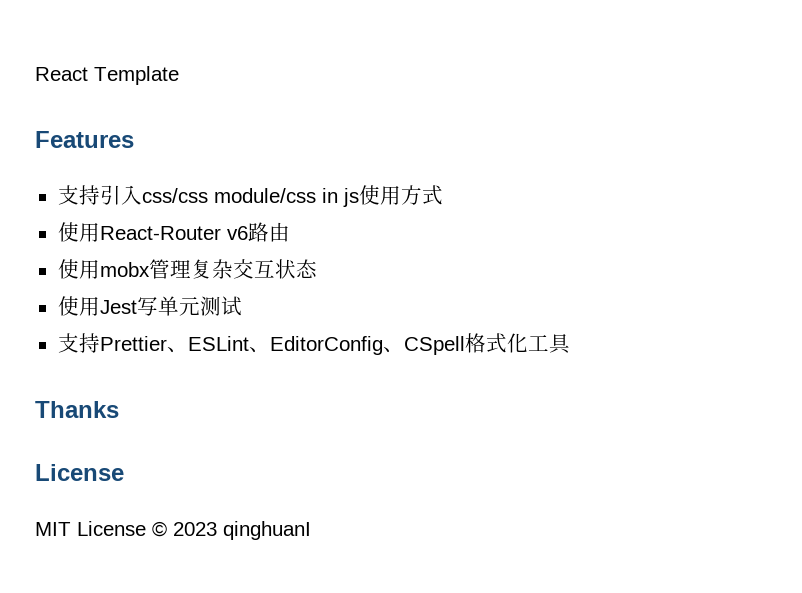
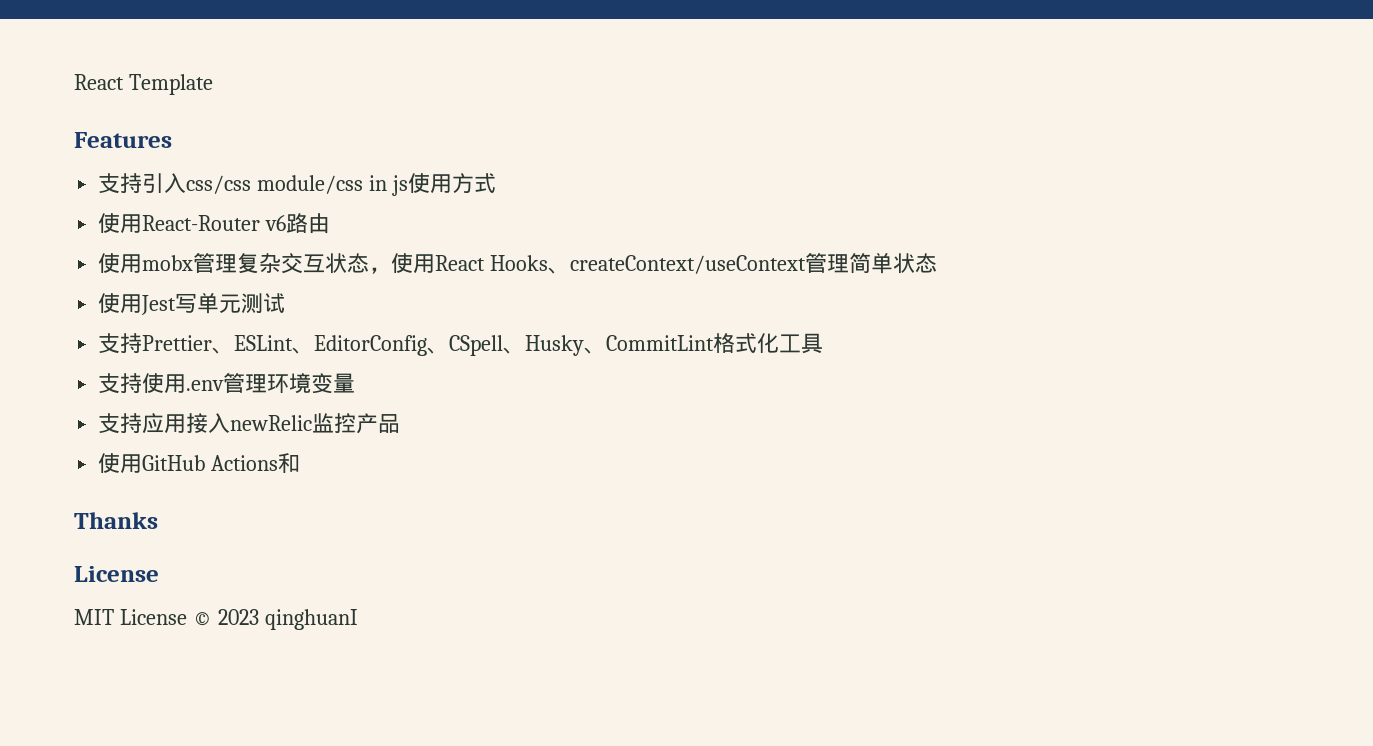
- 使用mobx管理复杂交互状态
+ 使用mobx管理复杂交互状态，使用React Hooks、createContext/useContext管理简单状态
- 支持Prettier、ESLint、EditorConfig、CSpell格式化工具
+ 支持Prettier、ESLint、EditorConfig、CSpell、Husky、CommitLint格式化工具
+ 支持使用.env管理环境变量
+ 支持应用接入newRelic监控产品
+ 使用GitHub Actions和

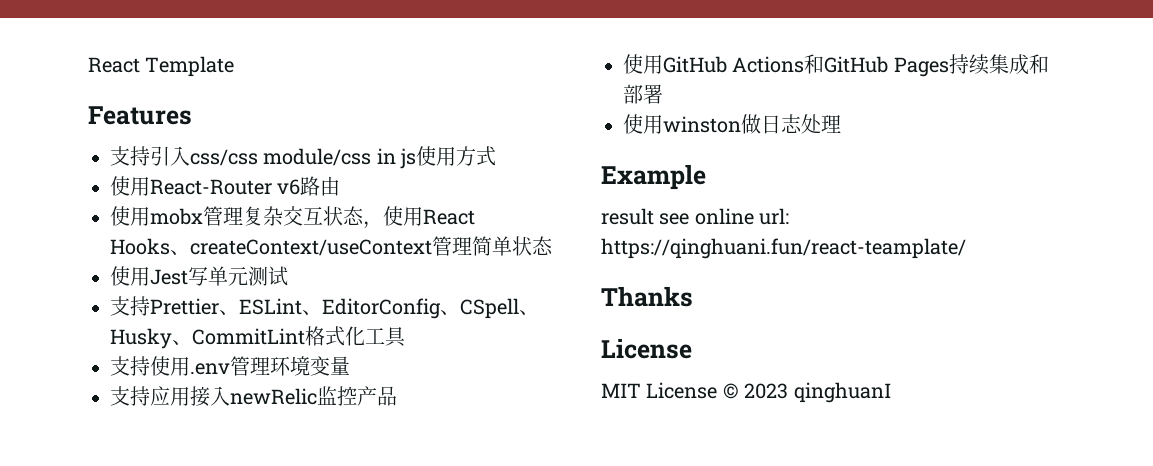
- 使用GitHub Actions和
+ 使用GitHub Actions和GitHub Pages持续集成和部署
+ 使用winston做日志处理
+ Example
+ result see online url: https://qinghuani.fun/react-teamplate/

